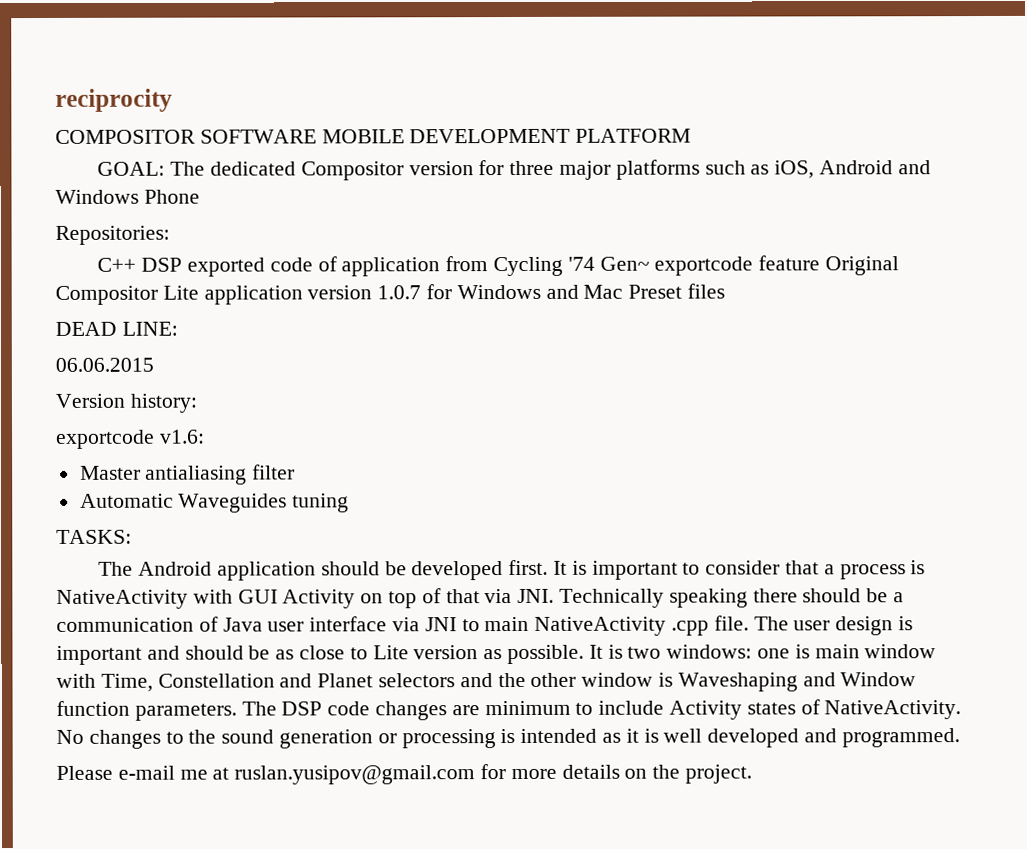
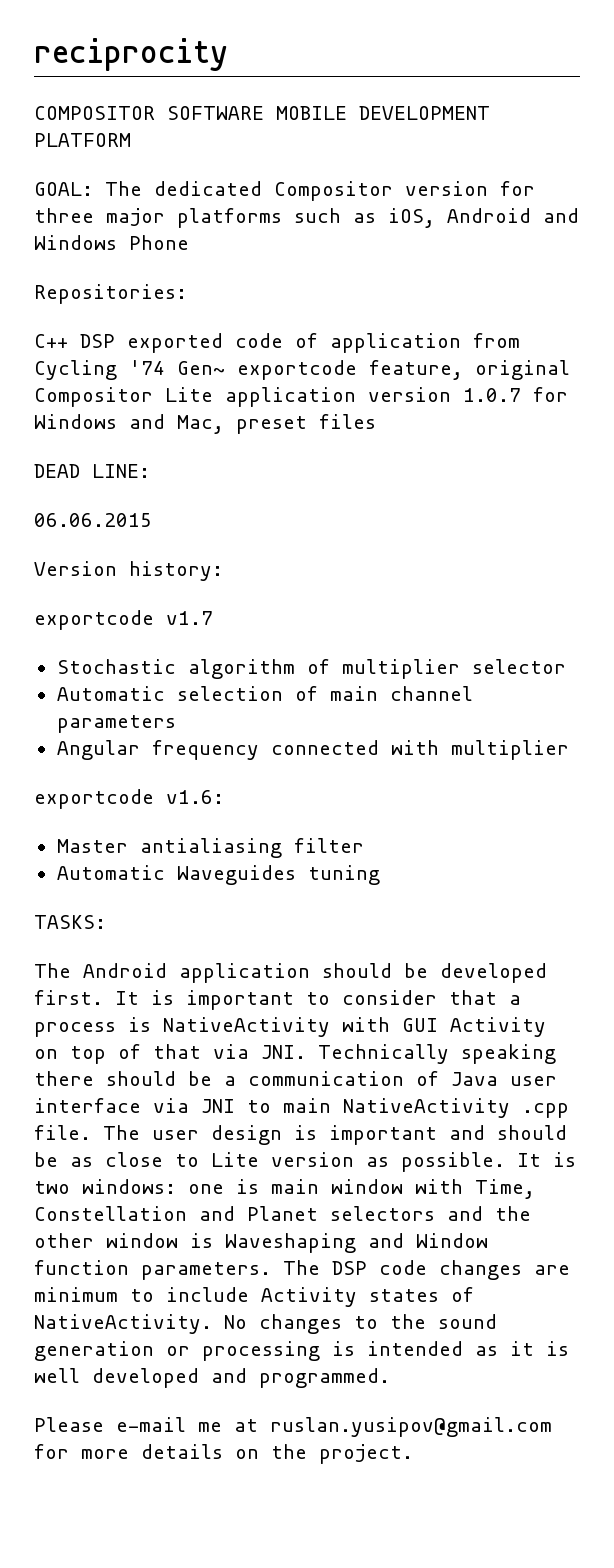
- C++ DSP exported code of application from Cycling '74 Gen~ exportcode feature Original Compositor Lite application version 1.0.7 for Windows and Mac Preset files
+ C++ DSP exported code of application from Cycling '74 Gen~ exportcode feature, original Compositor Lite application version 1.0.7 for Windows and Mac, preset files
+ exportcode v1.7
+ Stochastic algorithm of multiplier selector
+ Automatic selection of main channel parameters
+ Angular frequency connected with multiplier

